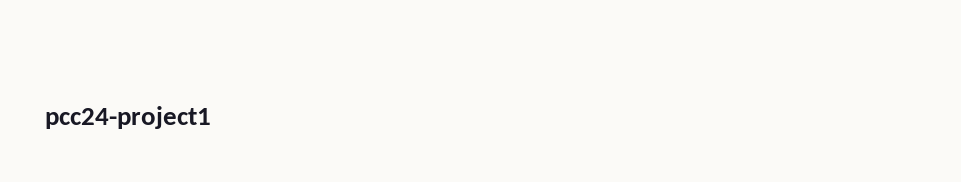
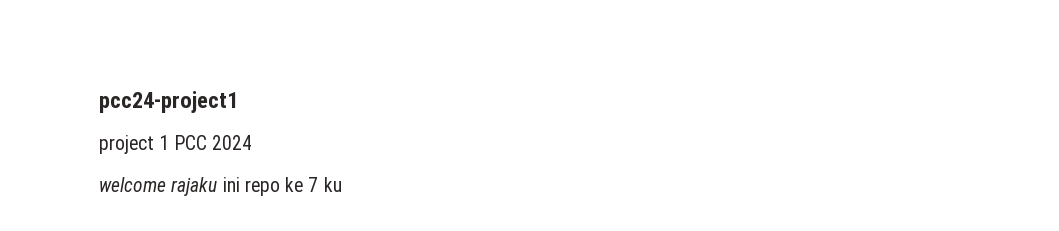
+ project 1 PCC 2024
+ welcome rajaku ini repo ke 7 ku

